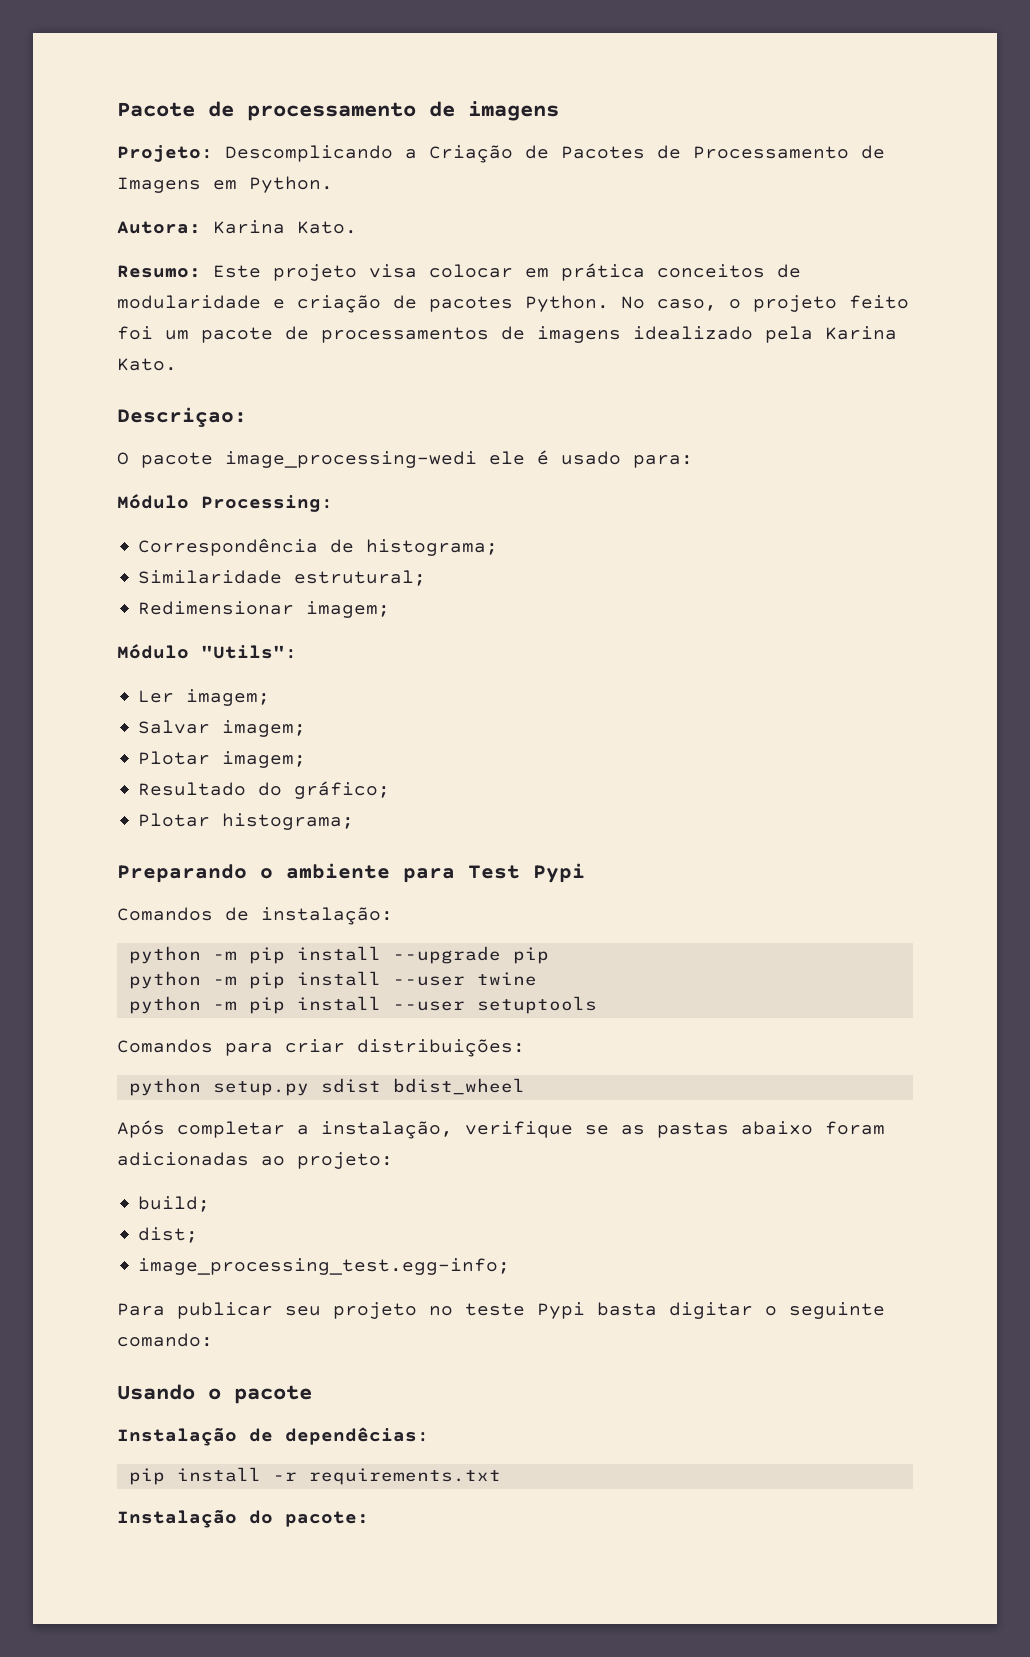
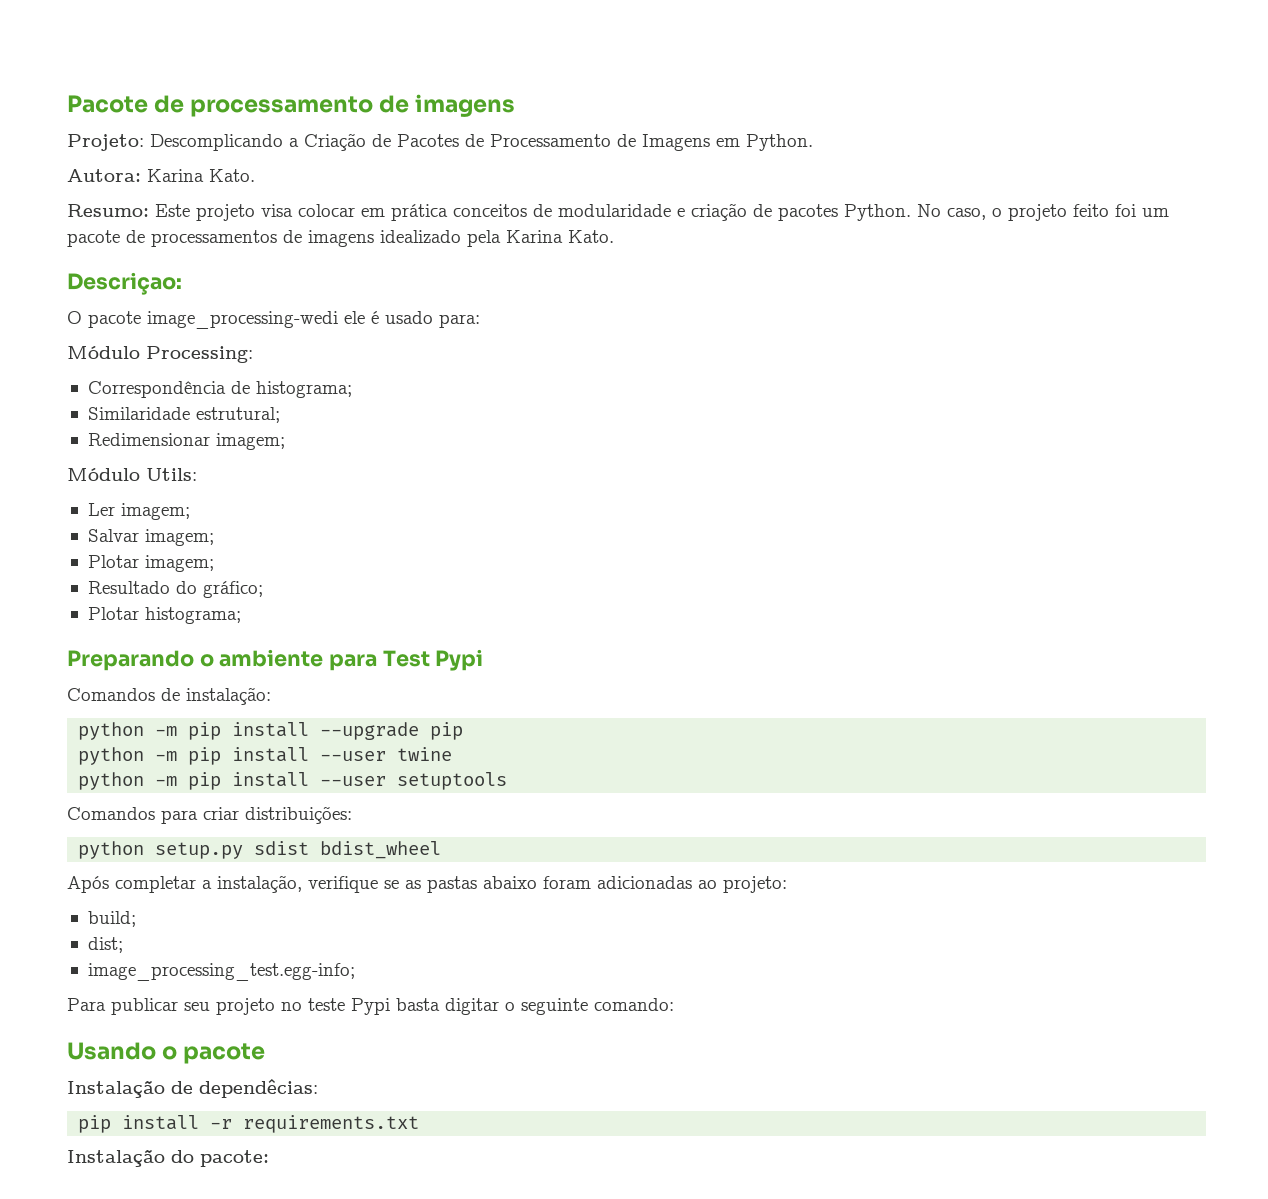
- Módulo "Utils":
+ Módulo Utils:

